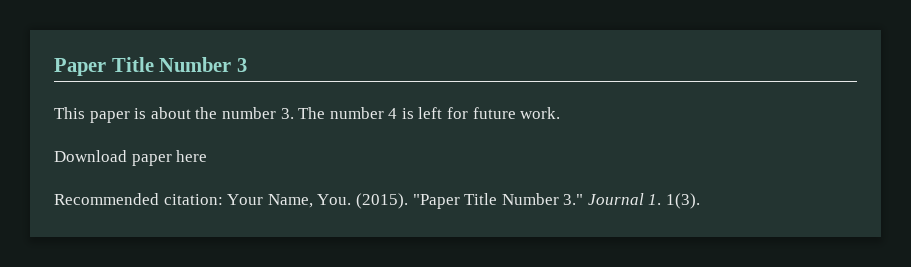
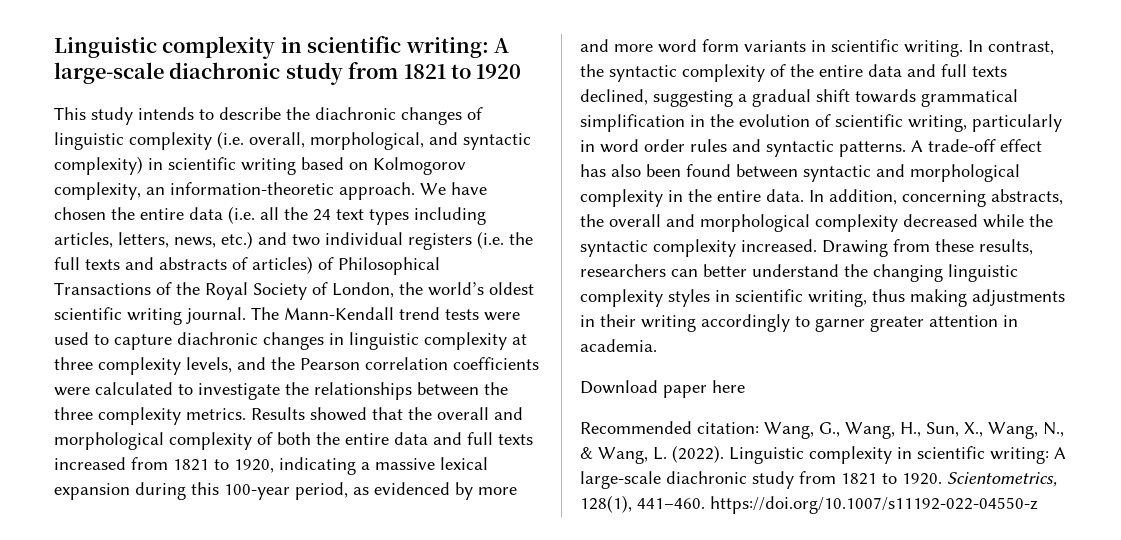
- Paper Title Number 3
- This paper is about the number 3. The number 4 is left for future work.
+ Linguistic complexity in scientific writing: A large‑scale diachronic study from 1821 to 1920
+ This study intends to describe the diachronic changes of linguistic complexity (i.e. overall, morphological, and syntactic complexity) in scientific writing based on Kolmogorov complexity, an information-theoretic approach. We have chosen the entire data (i.e. all the 24 text types including articles, letters, news, etc.) and two individual registers (i.e. the full texts and abstracts of articles) of Philosophical Transactions of the Royal Society of London, the world’s oldest scientific writing journal. The Mann-Kendall trend tests were used to capture diachronic changes in linguistic complexity at three complexity levels, and the Pearson correlation coefficients were calculated to investigate the relationships between the three complexity metrics. Results showed that the overall and morphological complexity of both the entire data and full texts increased from 1821 to 1920, indicating a massive lexical expansion during this 100-year period, as evidenced by more and more word form variants in scientific writing. In contrast, the syntactic complexity of the entire data and full texts declined, suggesting a gradual shift towards grammatical simplification in the evolution of scientific writing, particularly in word order rules and syntactic patterns. A trade-off effect has also been found between syntactic and morphological complexity in the entire data. In addition, concerning abstracts, the overall and morphological complexity decreased while the syntactic complexity increased. Drawing from these results, researchers can better understand the changing linguistic complexity styles in scientific writing, thus making adjustments in their writing accordingly to garner greater attention in academia.
- Recommended citation: Your Name, You. (2015). "Paper Title Number 3." Journal 1. 1(3).
+ Recommended citation: Wang, G., Wang, H., Sun, X., Wang, N., & Wang, L. (2022). Linguistic complexity in scientific writing: A large-scale diachronic study from 1821 to 1920. Scientometrics, 128(1), 441–460. https://doi.org/10.1007/s11192-022-04550-z

